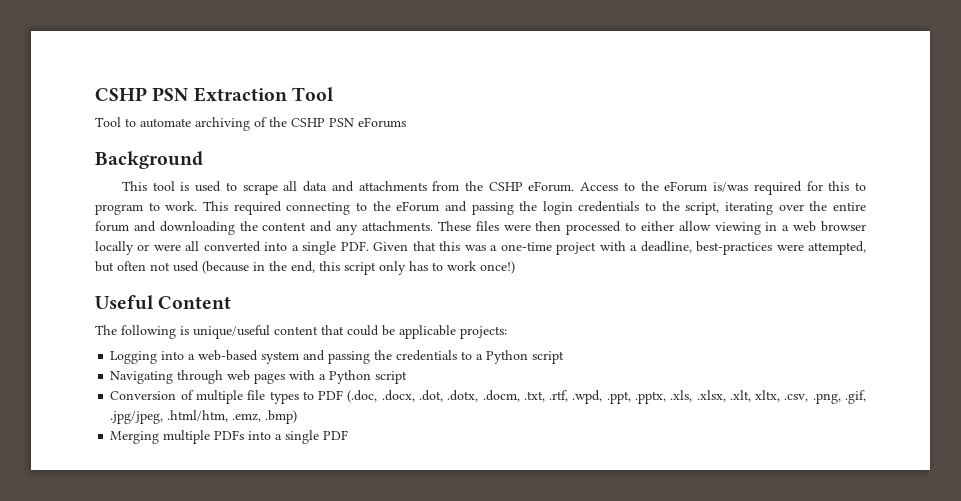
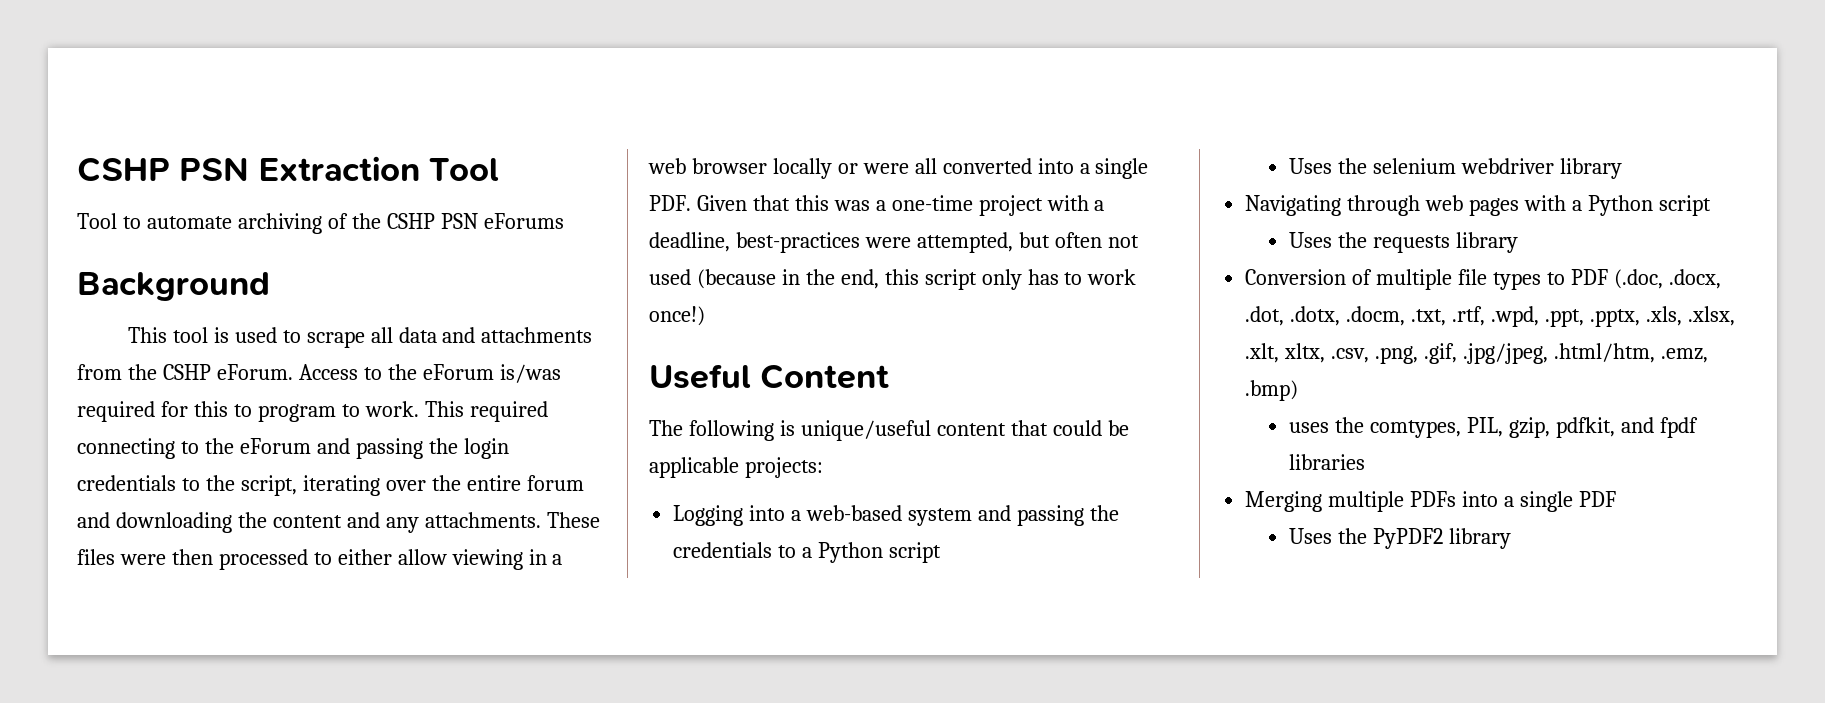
+ Uses the selenium webdriver library
+ Uses the requests library
+ uses the comtypes, PIL, gzip, pdfkit, and fpdf libraries
+ Uses the PyPDF2 library

